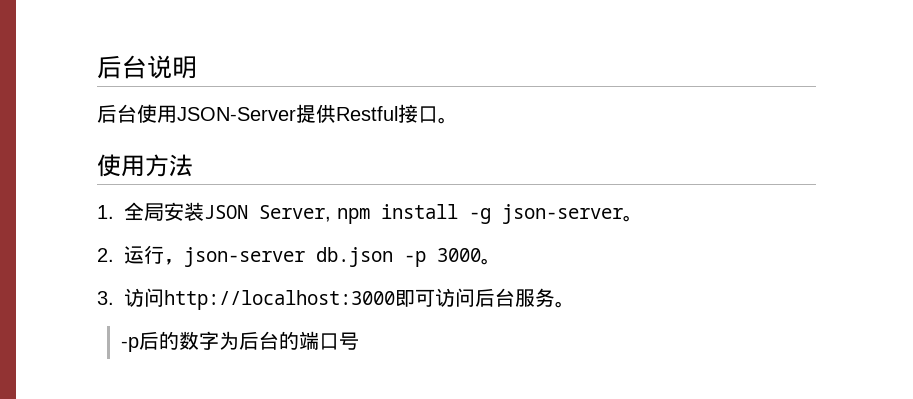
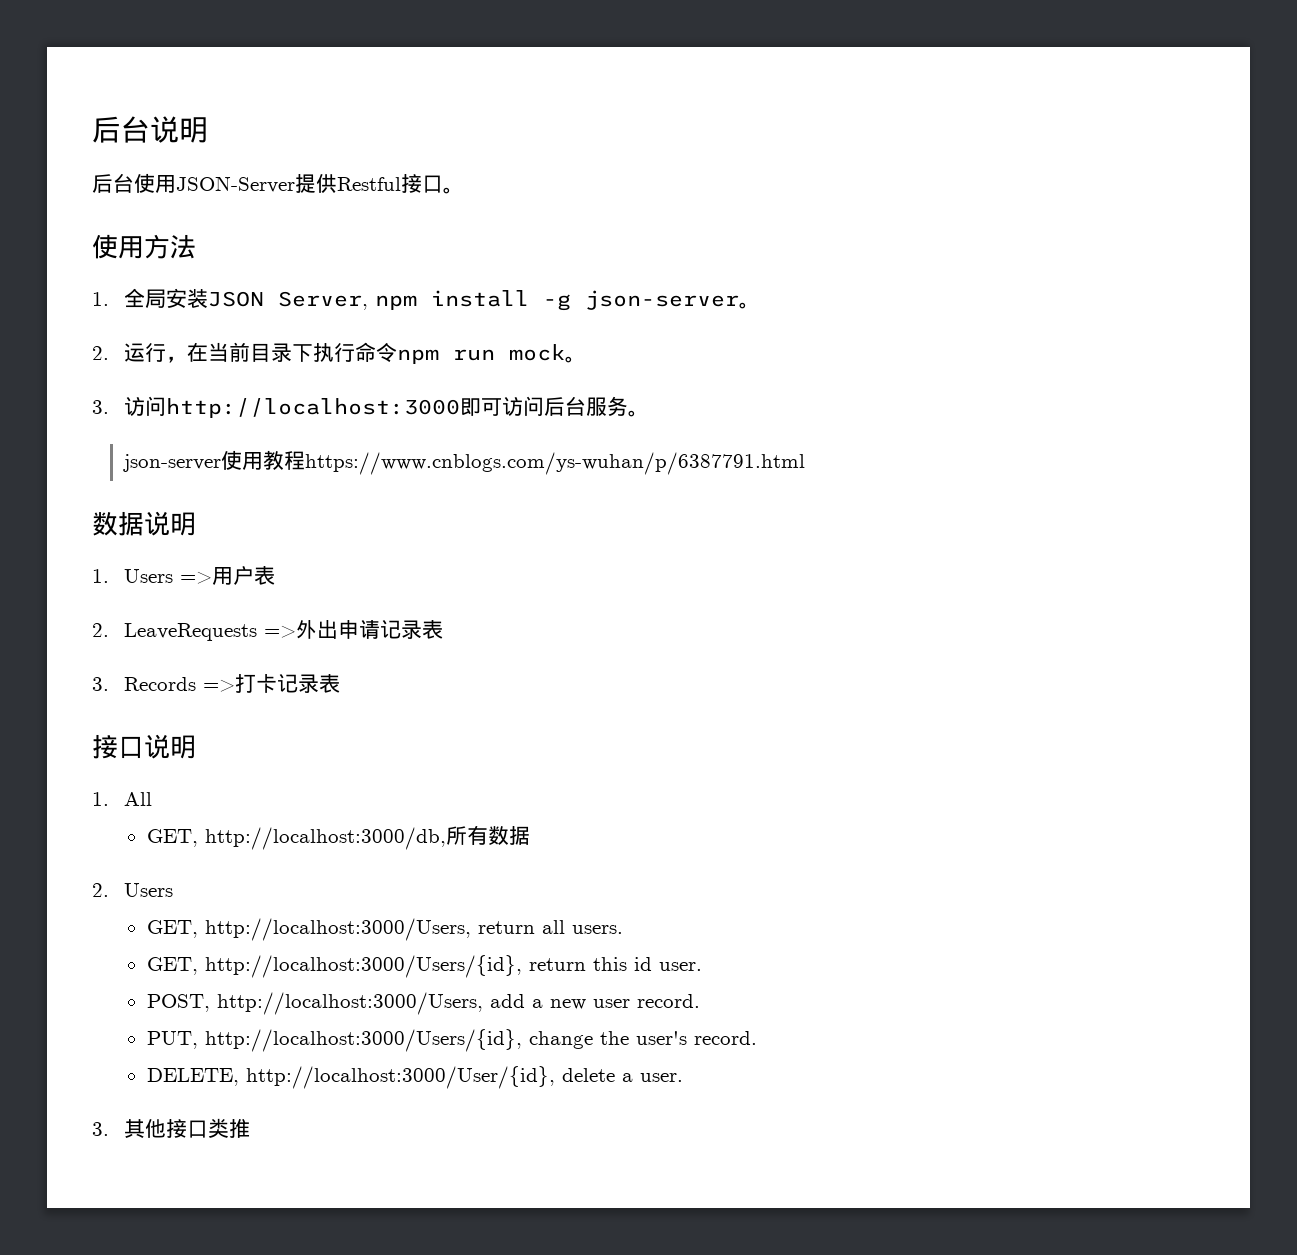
- 2.运行，json-server db.json -p 3000。
+ 2.运行，在当前目录下执行命令npm run mock。
- -p后的数字为后台的端口号
+ json-server使用教程https://www.cnblogs.com/ys-wuhan/p/6387791.html
+ 数据说明
+ 1. Users =>用户表
+ 2. LeaveRequests =>外出申请记录表
+ 3. Records =>打卡记录表
+ 接口说明
+ 1. All
+ GET, http://localhost:3000/db,所有数据
+ 2. Users
+ GET, http://localhost:3000/Users, return all users.
+ GET, http://localhost:3000/Users/{id}, return this id user.
+ POST, http://localhost:3000/Users, add a new user record.
+ PUT, http://localhost:3000/Users/{id}, change the user's record.
+ DELETE, http://localhost:3000/User/{id}, delete a user.
+ 3.其他接口类推

